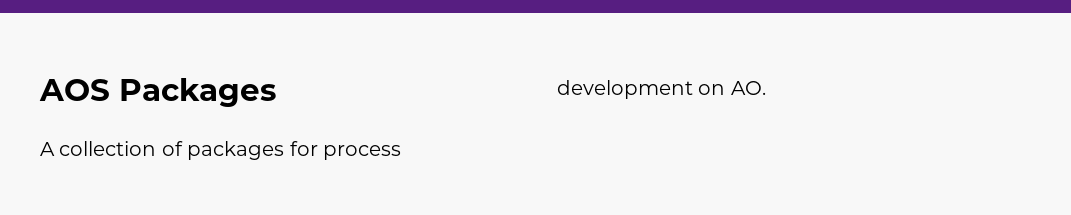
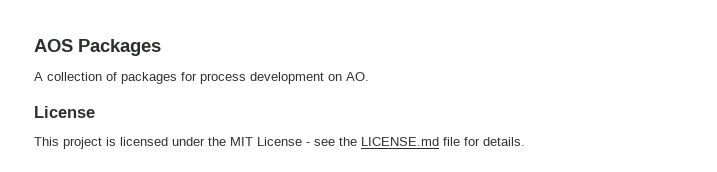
  A collection of packages for process development on AO.
+ License
+ This project is licensed under the MIT License - see the LICENSE.md file for details.

